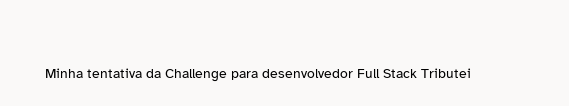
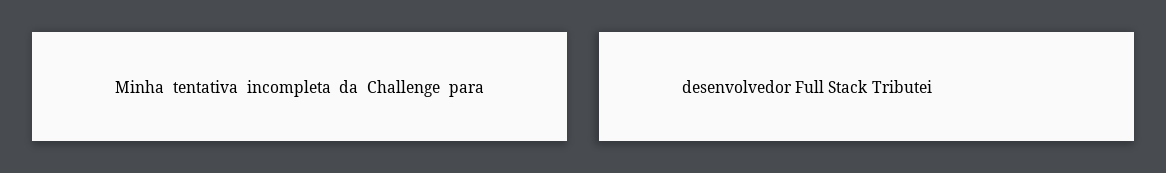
- Minha tentativa da Challenge para desenvolvedor Full Stack Tributei
+ Minha tentativa incompleta da Challenge para desenvolvedor Full Stack Tributei

